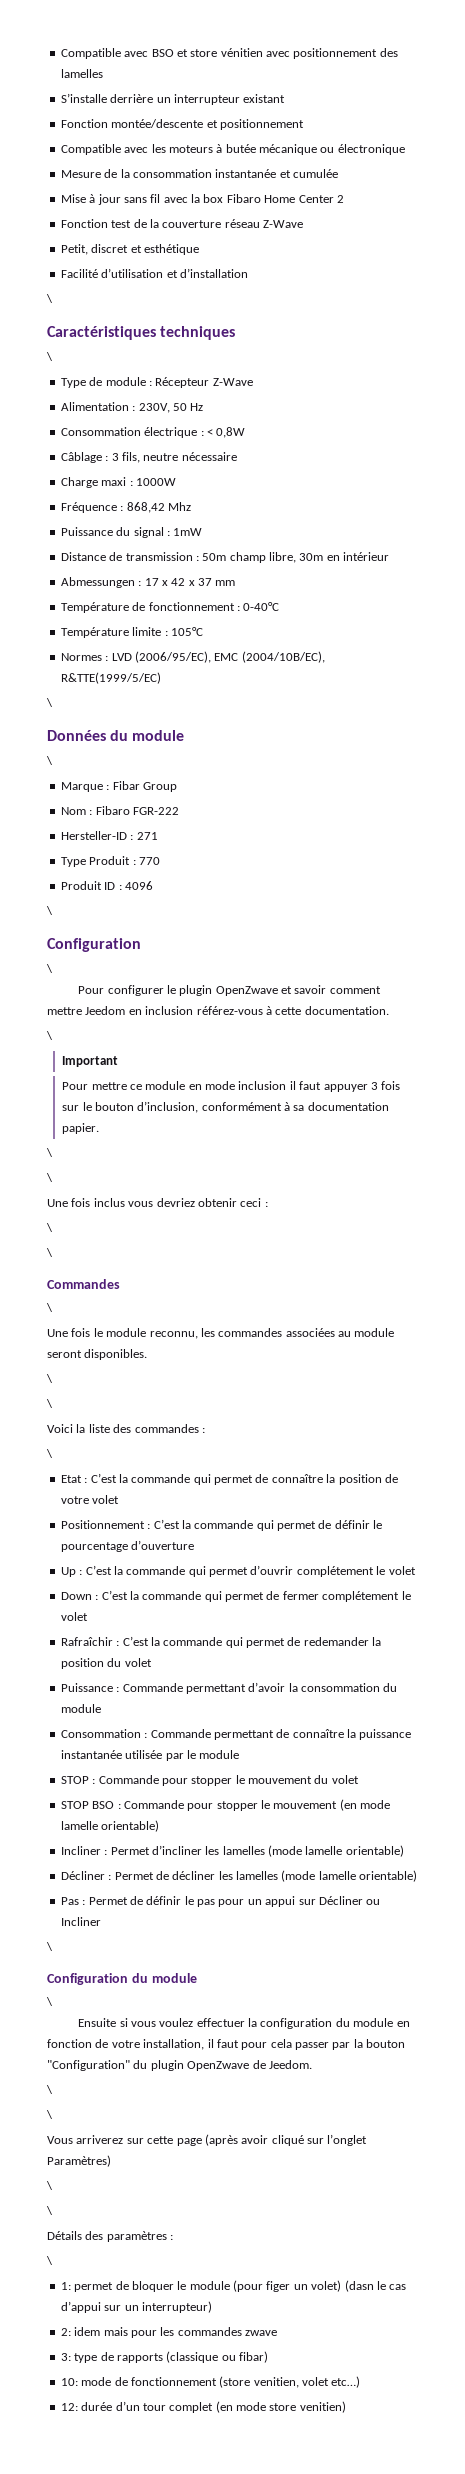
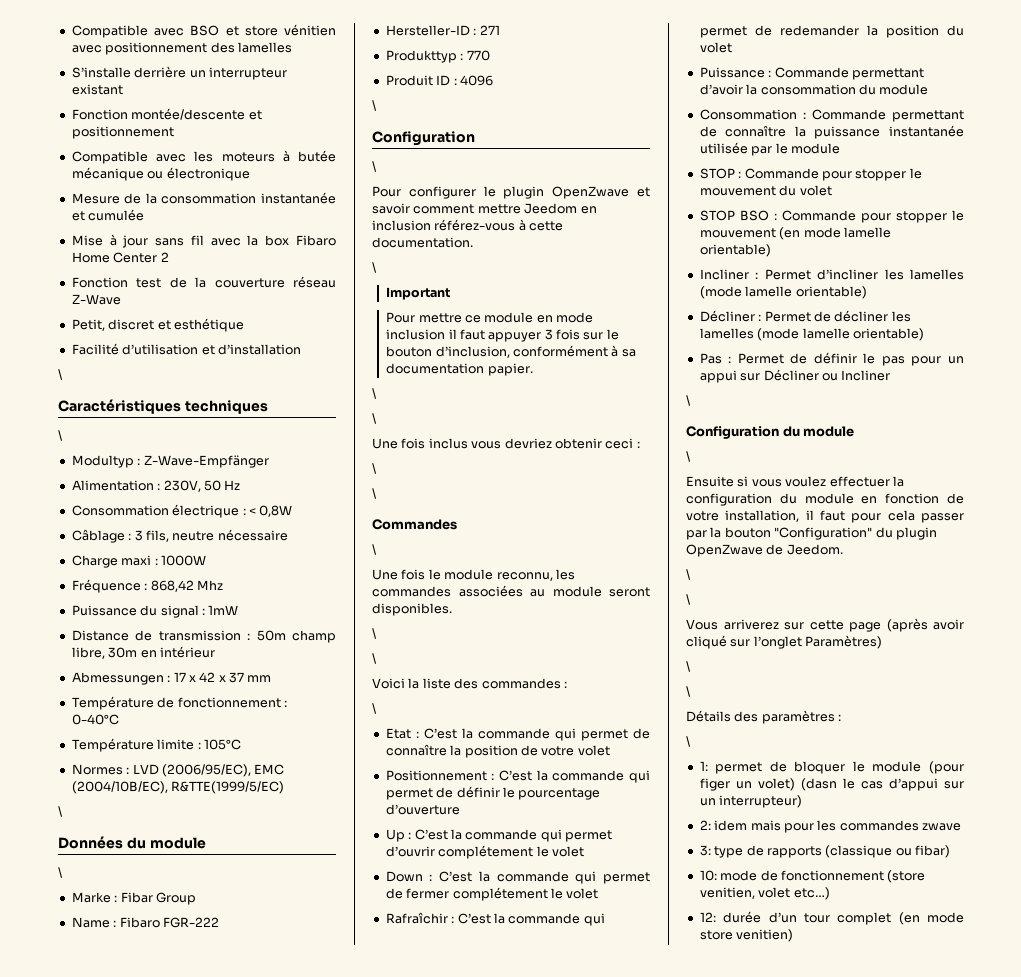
- Type de module : Récepteur Z-Wave
+ Modultyp : Z-Wave-Empfänger
- Marque : Fibar Group
+ Marke : Fibar Group
- Nom : Fibaro FGR-222
+ Name : Fibaro FGR-222
- Type Produit : 770
+ Produkttyp : 770

